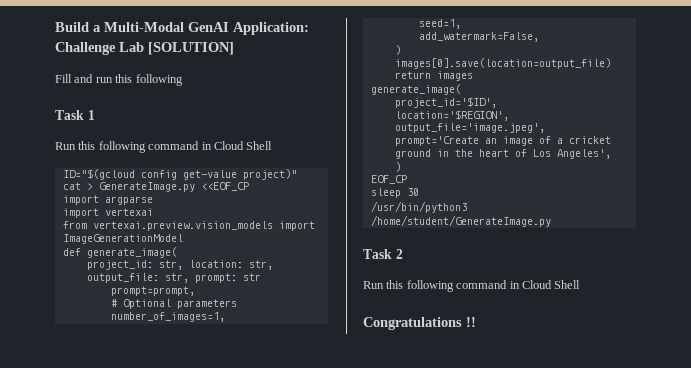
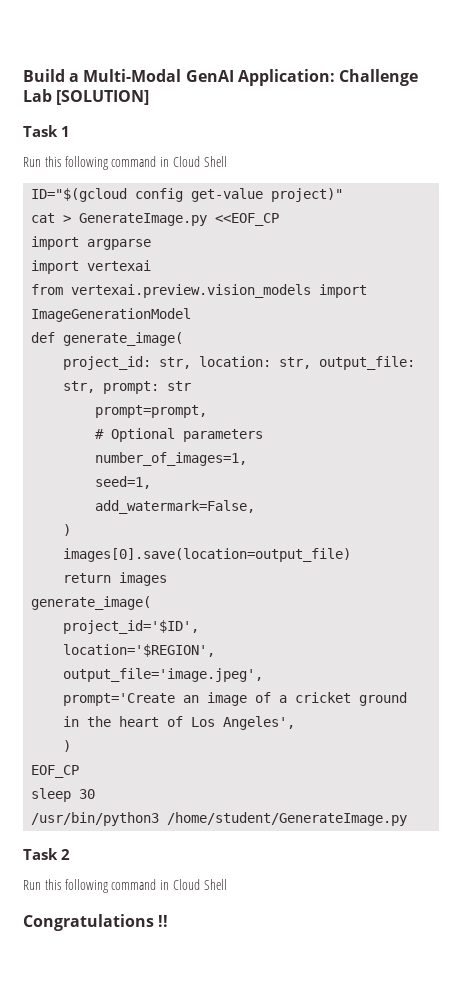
- Fill and run this following

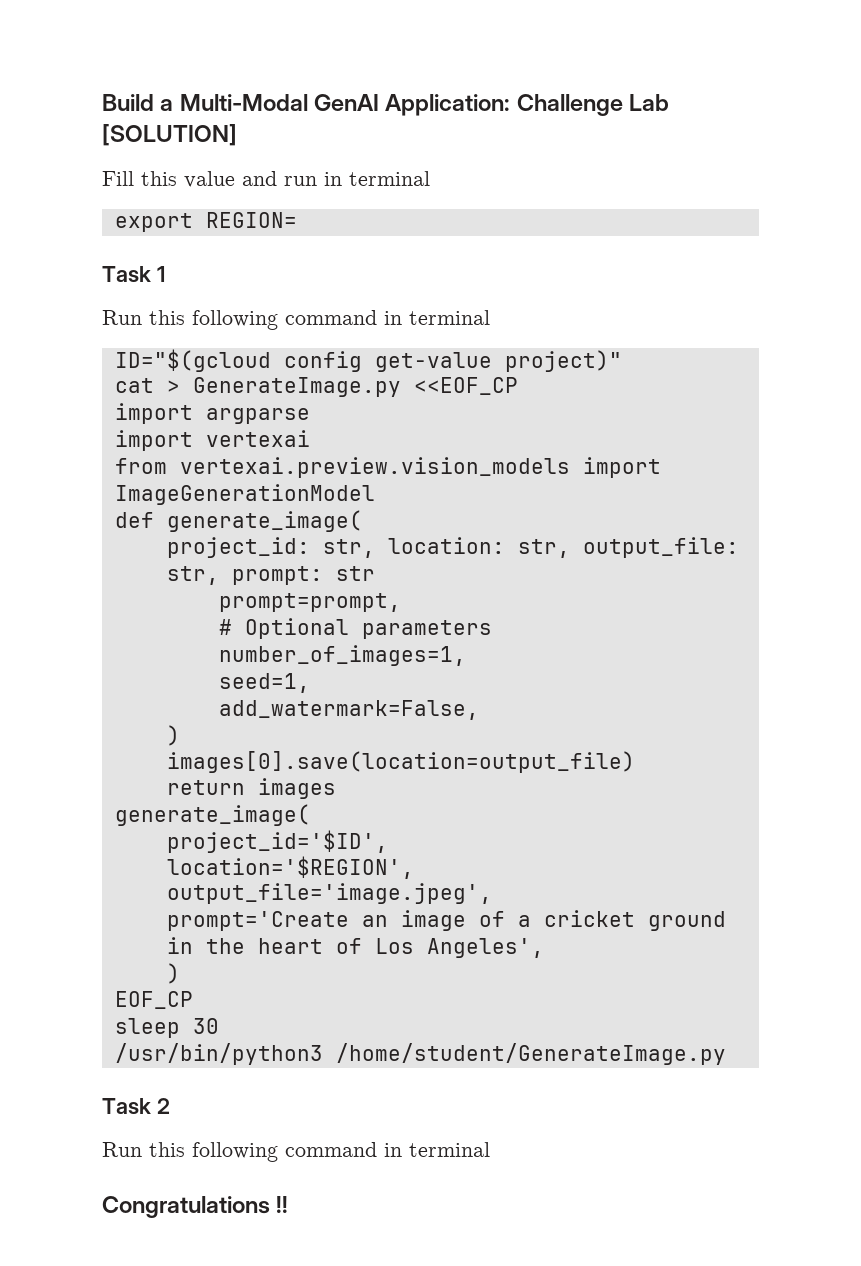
+ Fill this value and run in terminal
+ export REGION=
  Task 1
- Run this following command in Cloud Shell
+ Run this following command in terminal
  Task 2
- Run this following command in Cloud Shell
+ Run this following command in terminal

